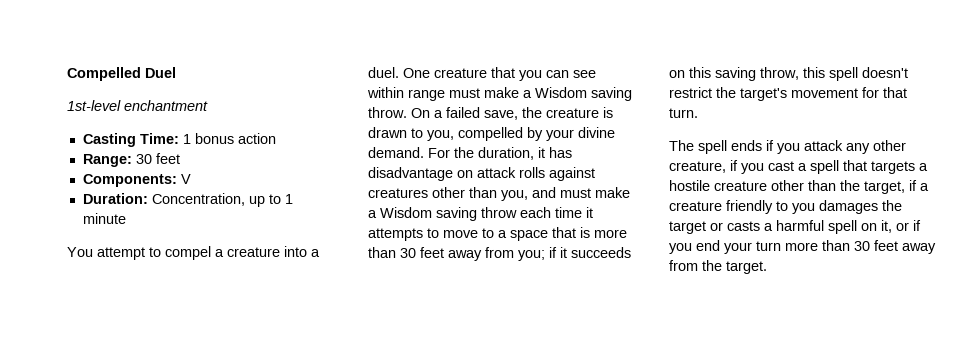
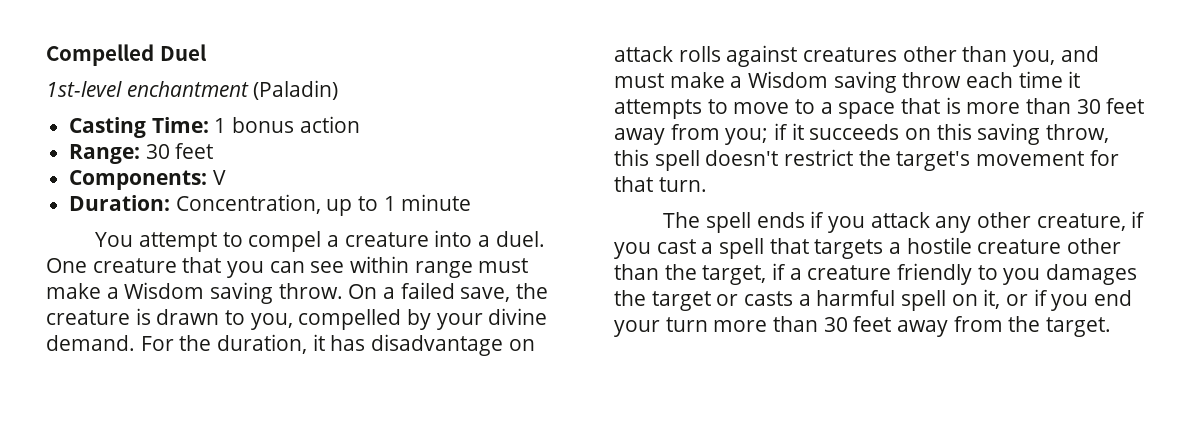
- 1st-level enchantment
+ 1st-level enchantment (Paladin)

